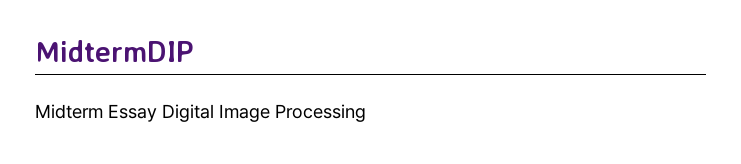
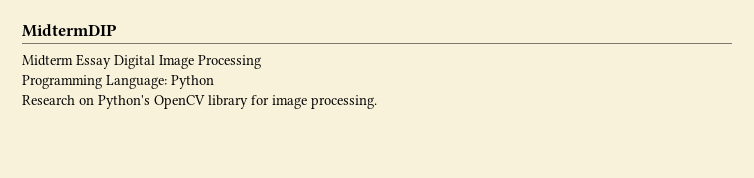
+ Programming Language: Python
+ Research on Python's OpenCV library for image processing.

